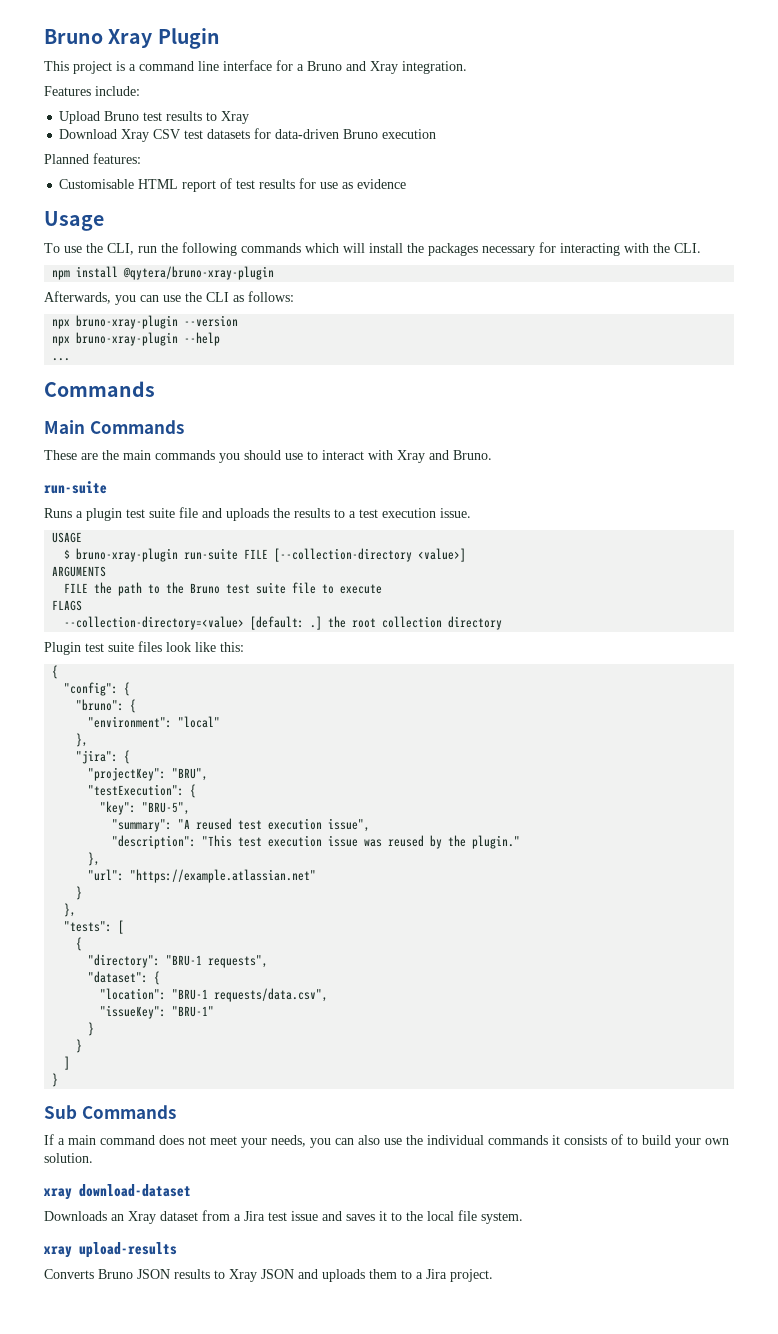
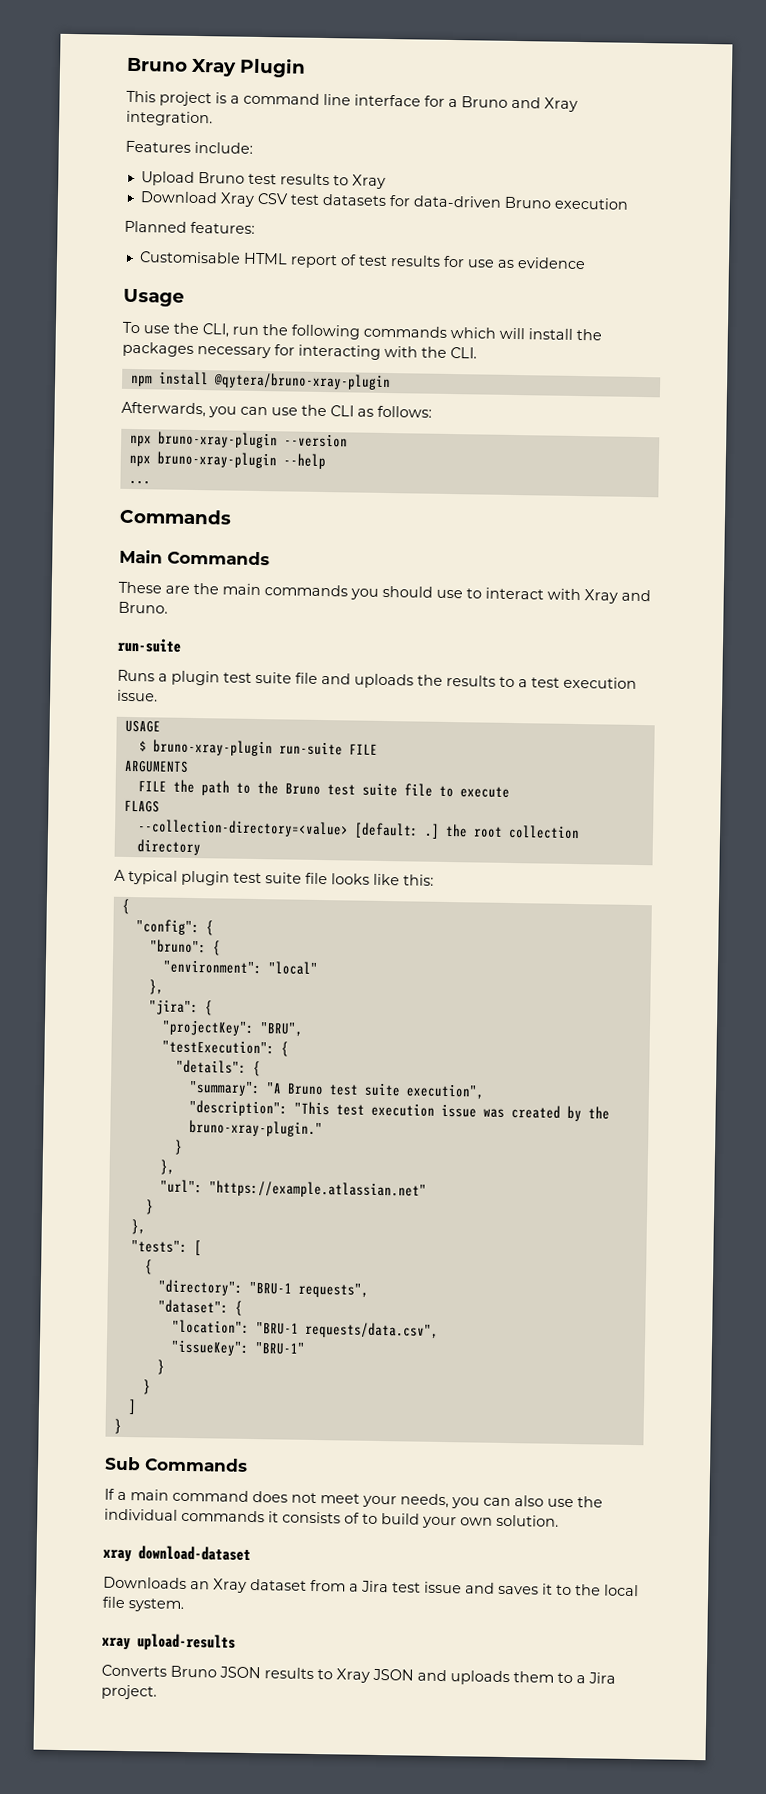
- $ bruno-xray-plugin run-suite FILE [--collection-directory <value>]
+ $ bruno-xray-plugin run-suite FILE
- Plugin test suite files look like this:
+ A typical plugin test suite file looks like this:
- "key": "BRU-5",
+ "details": {
- "summary": "A reused test execution issue",
+ "summary": "A Bruno test suite execution",
- "description": "This test execution issue was reused by the plugin."
+ "description": "This test execution issue was created by the bruno-xray-plugin."
+ }

